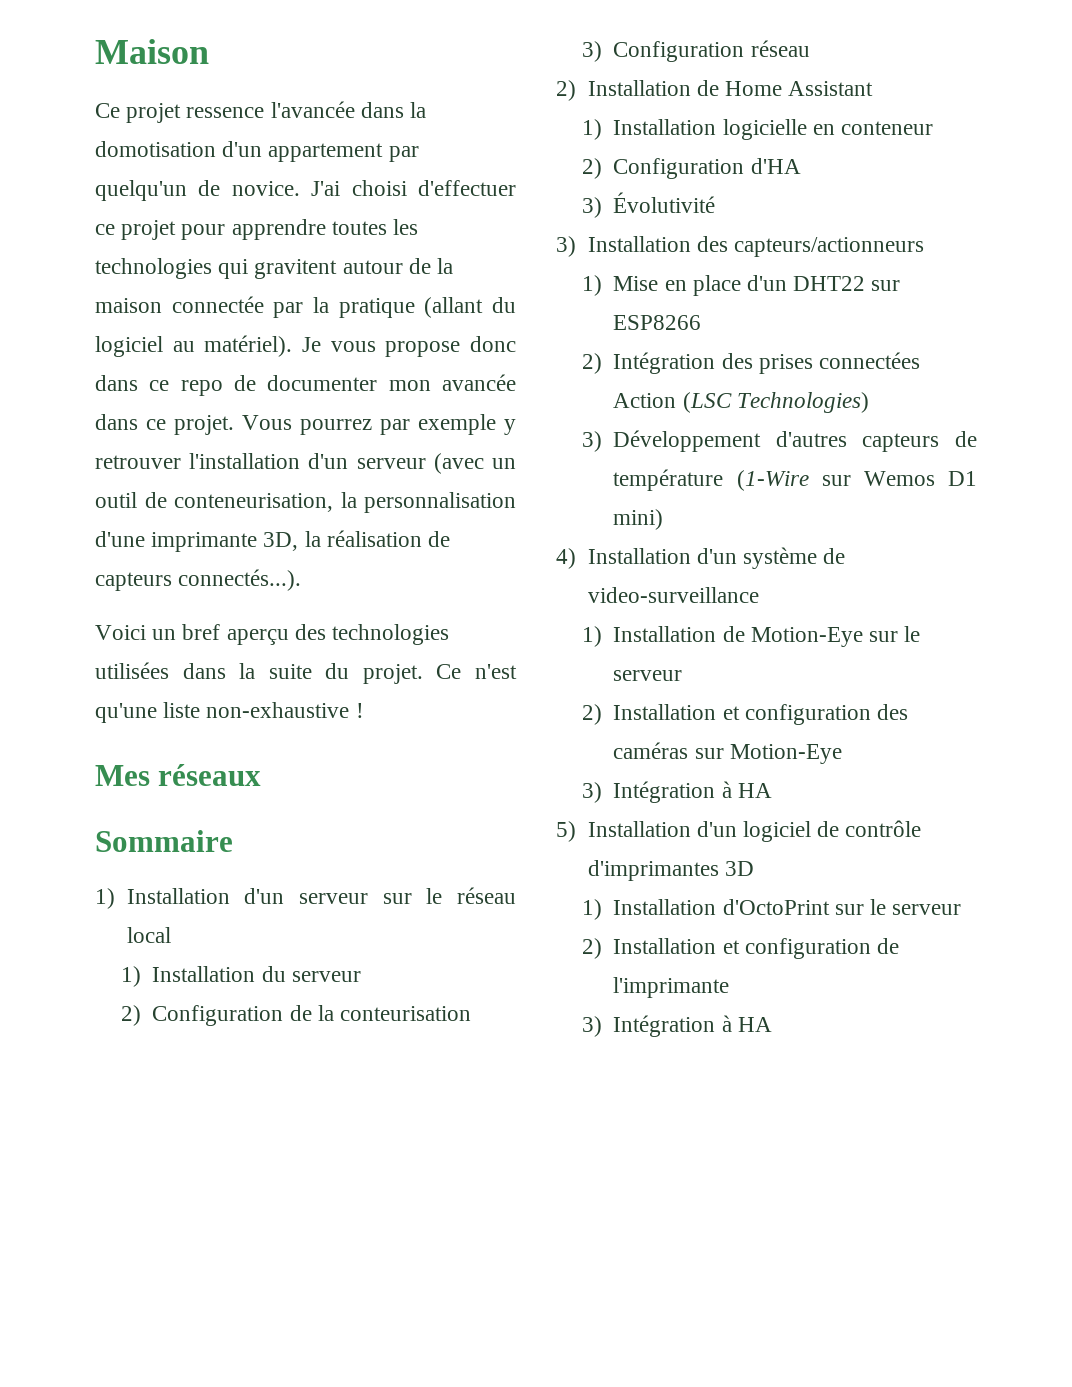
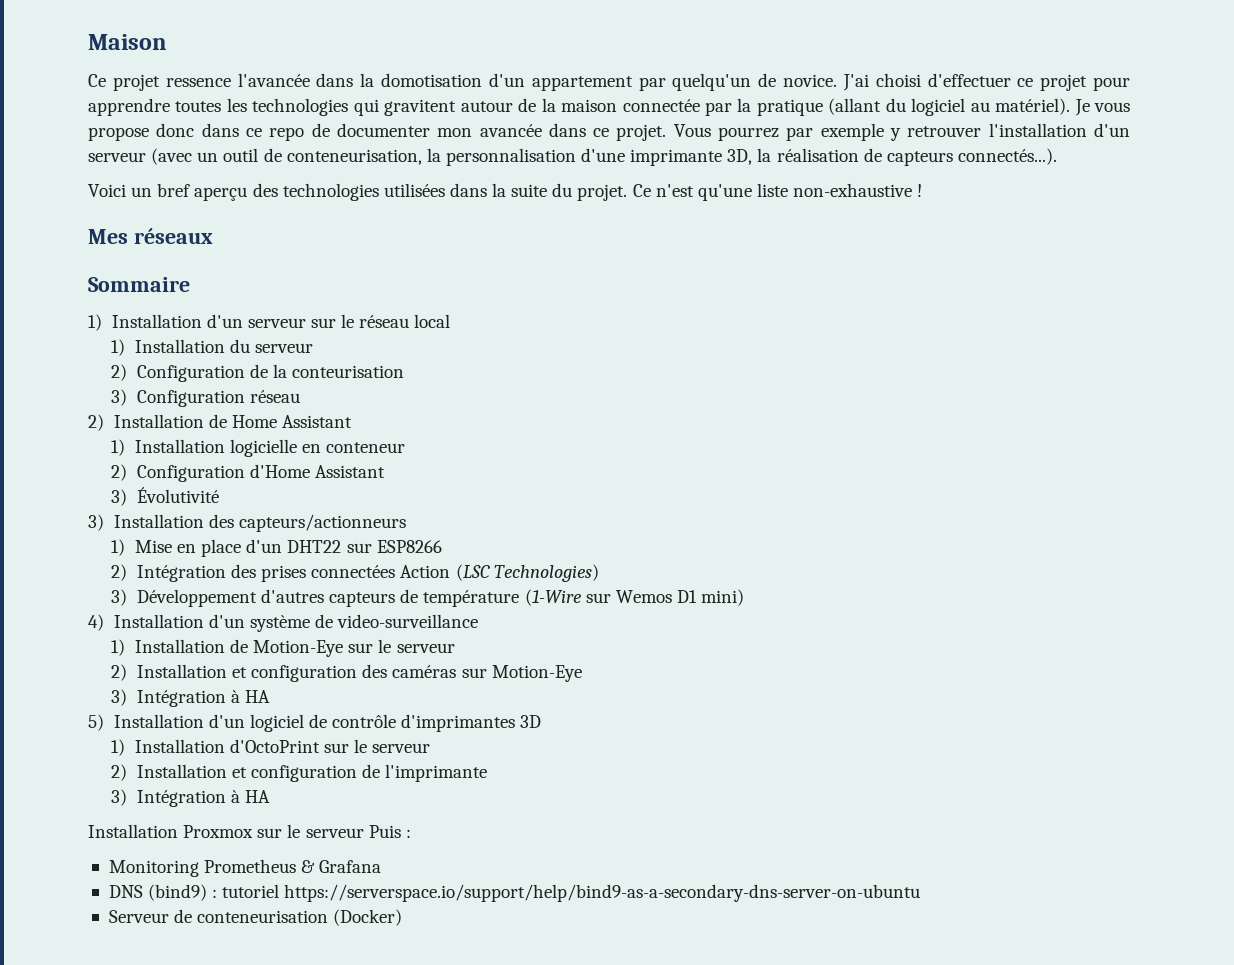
- 2) Configuration d'HA
+ 2) Configuration d'Home Assistant
+ Installation Proxmox sur le serveur Puis :
+ Monitoring Prometheus & Grafana
+ DNS (bind9) : tutoriel https://serverspace.io/support/help/bind9-as-a-secondary-dns-server-on-ubuntu
+ Serveur de conteneurisation (Docker)

